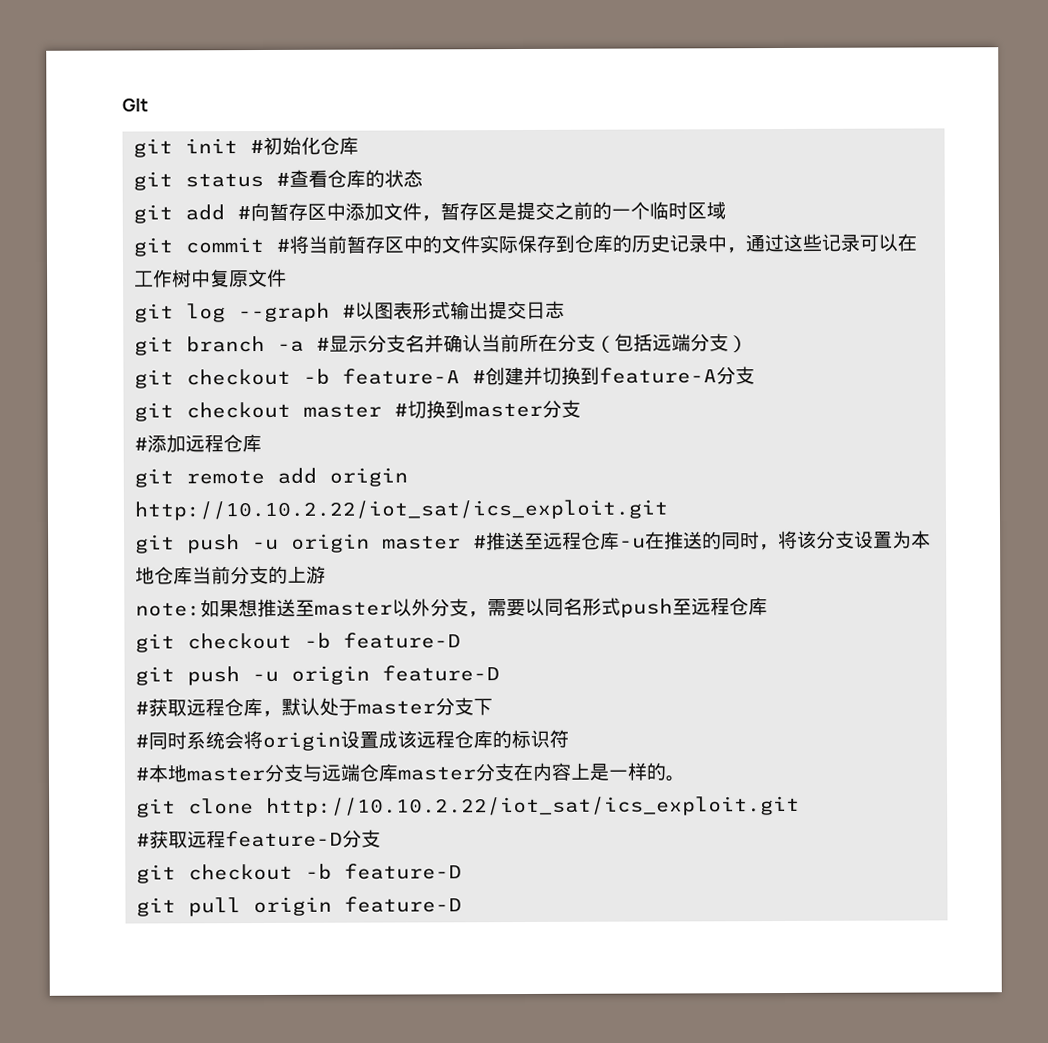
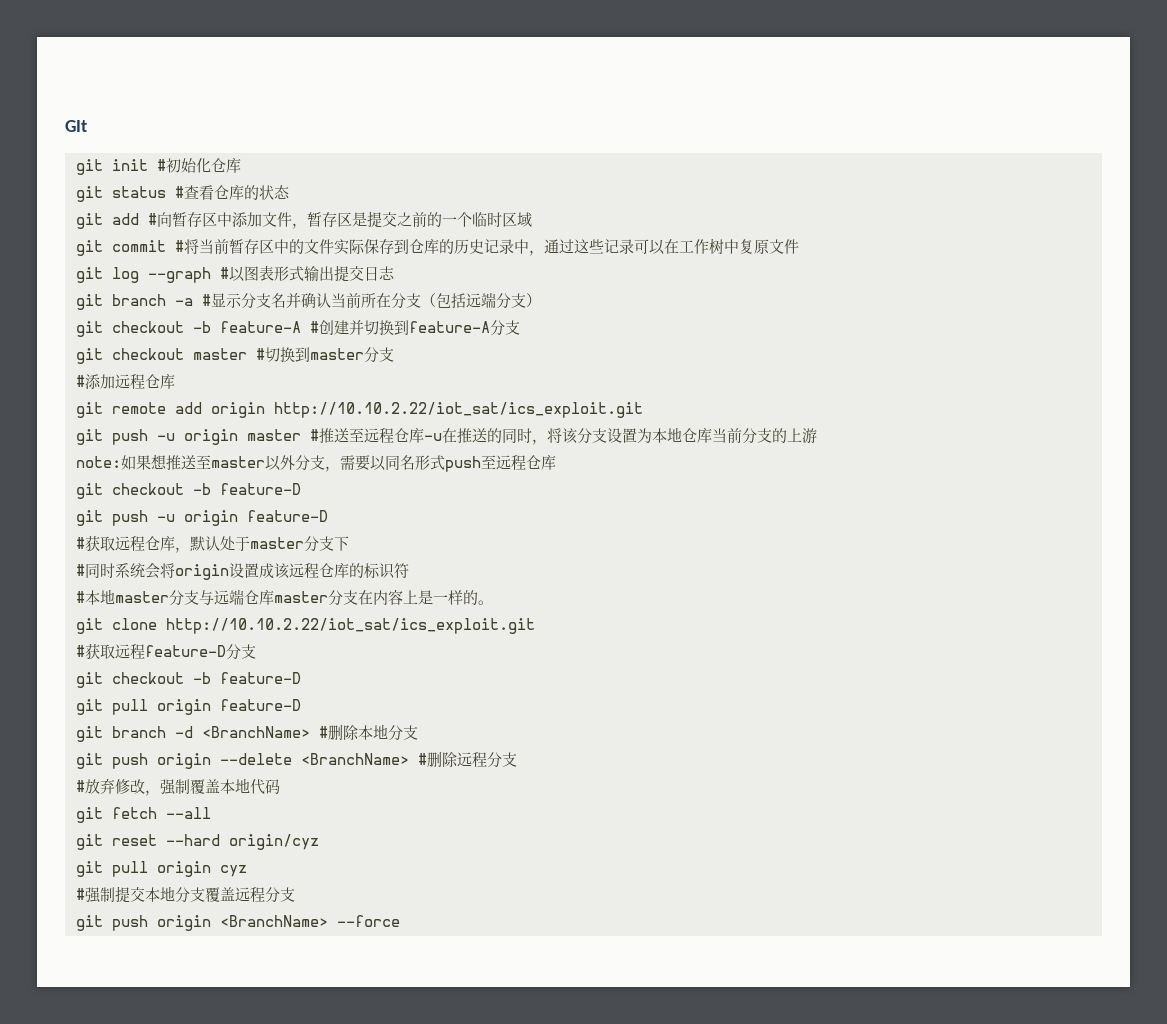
+ git branch -d <BranchName> #删除本地分支
+ git push origin --delete <BranchName> #删除远程分支
+ #放弃修改，强制覆盖本地代码
+ git fetch --all
+ git reset --hard origin/cyz
+ git pull origin cyz
+ #强制提交本地分支覆盖远程分支
+ git push origin <BranchName> --force

